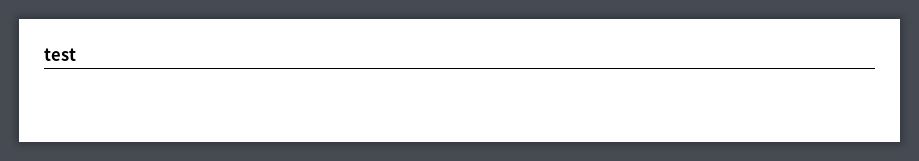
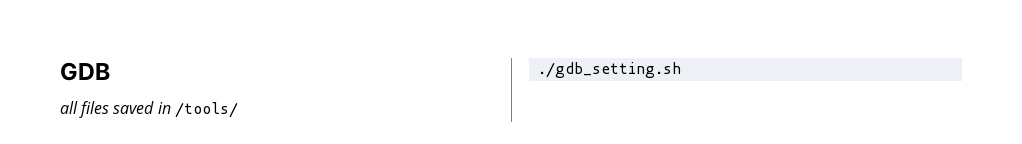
- test
+ GDB
+ all files saved in /tools/
+ ./gdb_setting.sh

